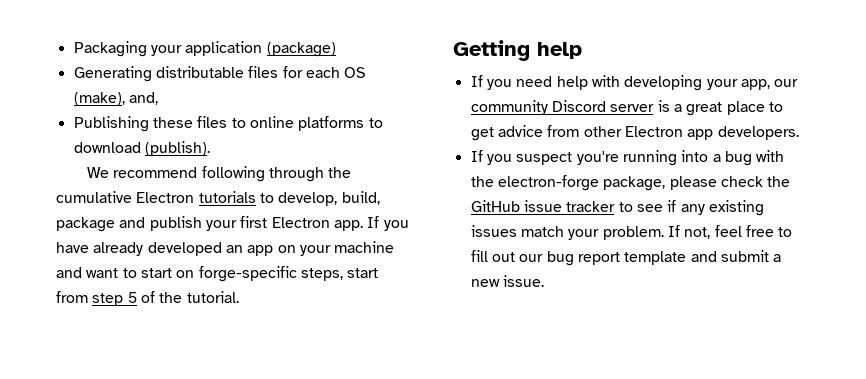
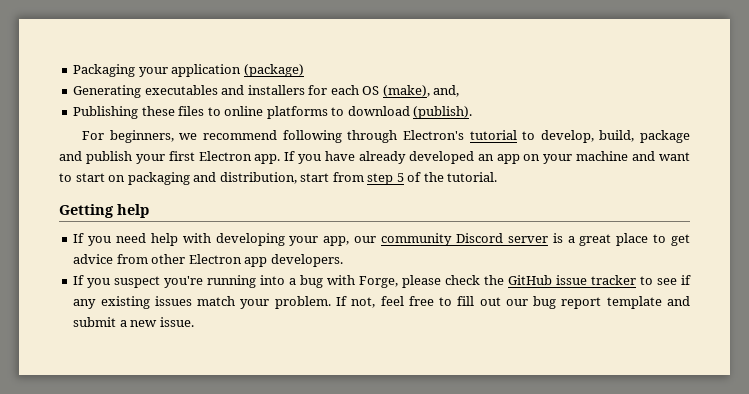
- Generating distributable files for each OS (make), and,
+ Generating executables and installers for each OS (make), and,
- We recommend following through the cumulative Electron tutorials to develop, build, package and publish your first Electron app.
+ For beginners, we recommend following through Electron's tutorial to develop, build, package and publish your first Electron app.
- If you have already developed an app on your machine and want to start on forge-specific steps, start from step 5 of the tutorial.
+ If you have already developed an app on your machine and want to start on packaging and distribution, start from step 5 of the tutorial.
- If you suspect you're running into a bug with the electron-forge package, please check the GitHub issue tracker to see if any existing issues match your problem.
+ If you suspect you're running into a bug with Forge, please check the GitHub issue tracker to see if any existing issues match your problem.

